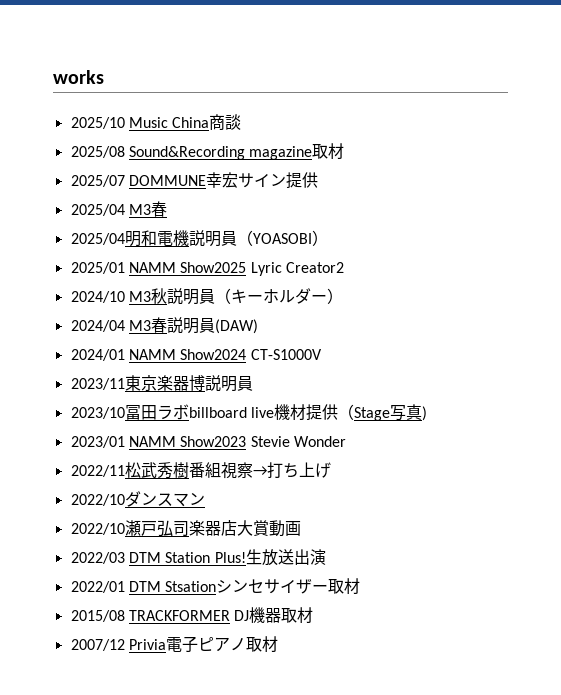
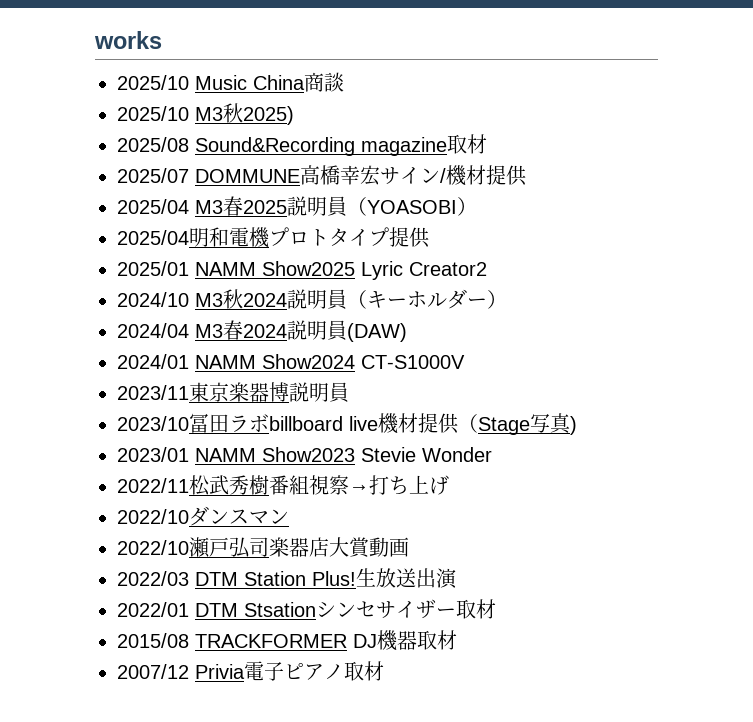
+ 2025/10 M3秋2025)
- 2025/07 DOMMUNE幸宏サイン提供
+ 2025/07 DOMMUNE高橋幸宏サイン/機材提供
- 2025/04 M3春
+ 2025/04 M3春2025説明員（YOASOBI）
- 2025/04明和電機説明員（YOASOBI）
+ 2025/04明和電機プロトタイプ提供
- 2024/10 M3秋説明員（キーホルダー）
+ 2024/10 M3秋2024説明員（キーホルダー）
- 2024/04 M3春説明員(DAW)
+ 2024/04 M3春2024説明員(DAW)

